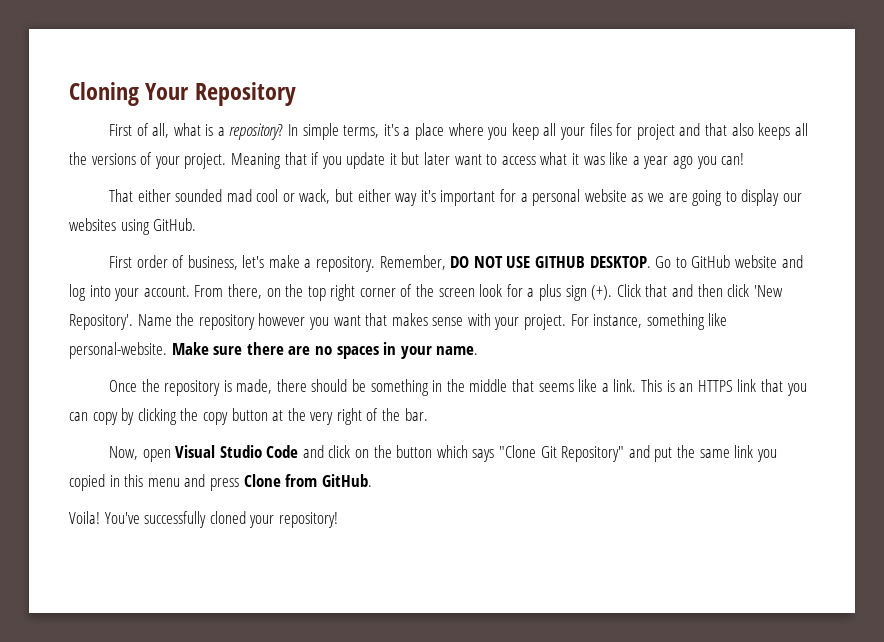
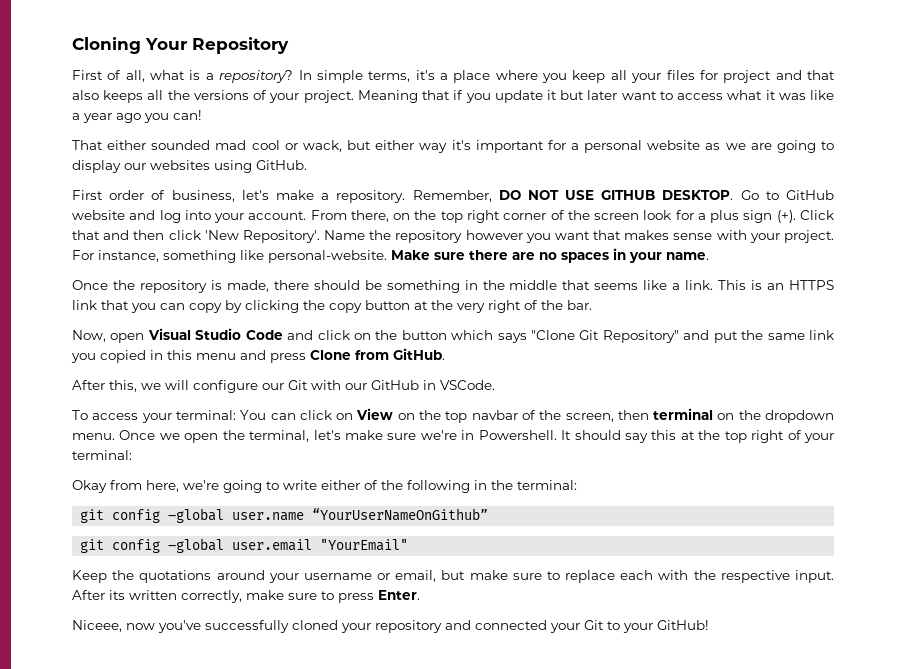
- Voila! You've successfully cloned your repository!
+ After this, we will configure our Git with our GitHub in VSCode.
+ To access your terminal: You can click on View on the top navbar of the screen, then terminal on the dropdown menu. Once we open the terminal, let's make sure we're in Powershell. It should say this at the top right of your terminal:
+ Okay from here, we're going to write either of the following in the terminal:
+ git config –global user.name “YourUserNameOnGithub”
+ git config –global user.email "YourEmail"
+ Keep the quotations around your username or email, but make sure to replace each with the respective input. After its written correctly, make sure to press Enter.
+ Niceee, now you've successfully cloned your repository and connected your Git to your GitHub!

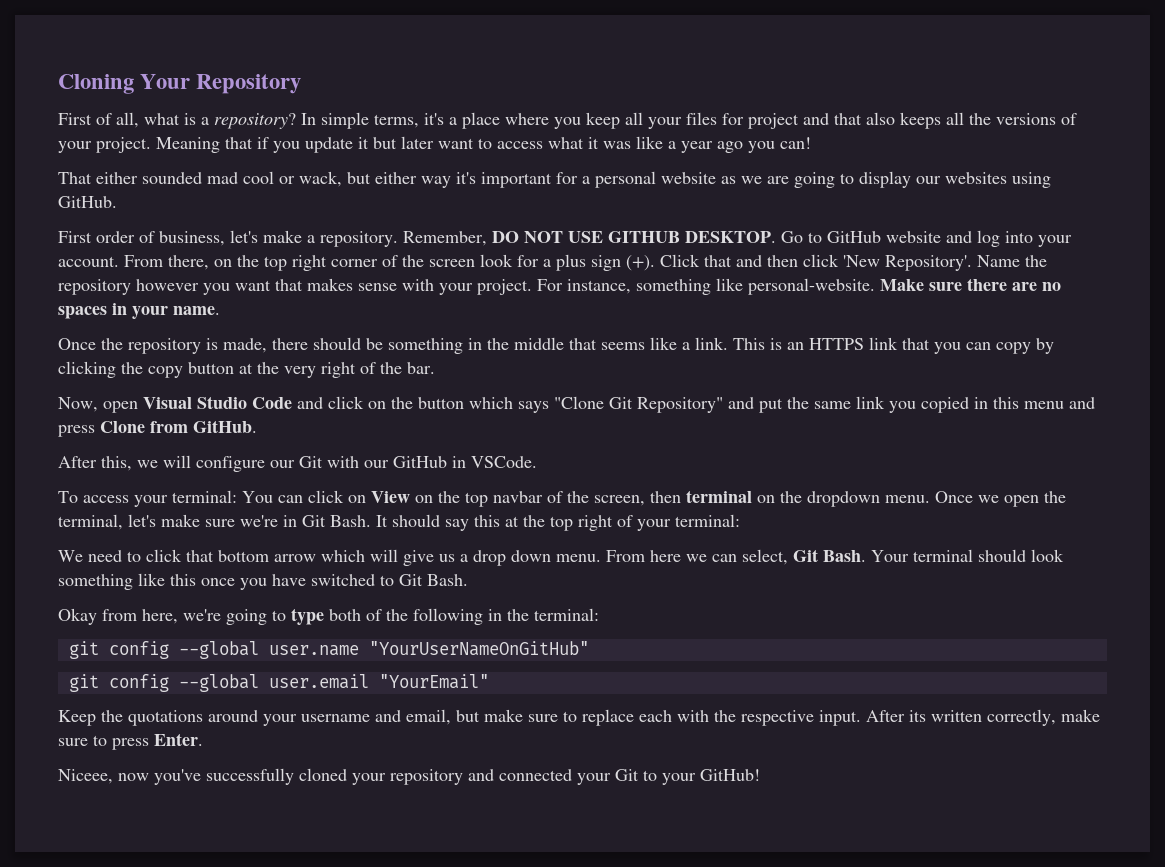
- Once we open the terminal, let's make sure we're in Powershell.
+ Once we open the terminal, let's make sure we're in Git Bash.
+ We need to click that bottom arrow which will give us a drop down menu. From here we can select, Git Bash. Your terminal should look something like this once you have switched to Git Bash.
- Okay from here, we're going to write either of the following in the terminal:
+ Okay from here, we're going to type both of the following in the terminal:
- git config –global user.name “YourUserNameOnGithub”
- git config –global user.email "YourEmail"
+ git config --global user.name "YourUserNameOnGitHub"
+ git config --global user.email "YourEmail"
- Keep the quotations around your username or email, but make sure to replace each with the respective input.
+ Keep the quotations around your username and email, but make sure to replace each with the respective input.

